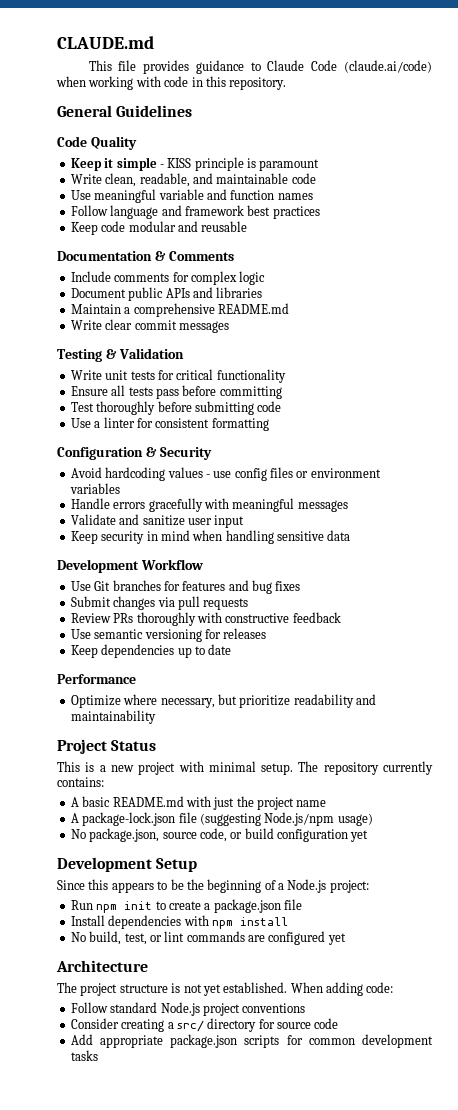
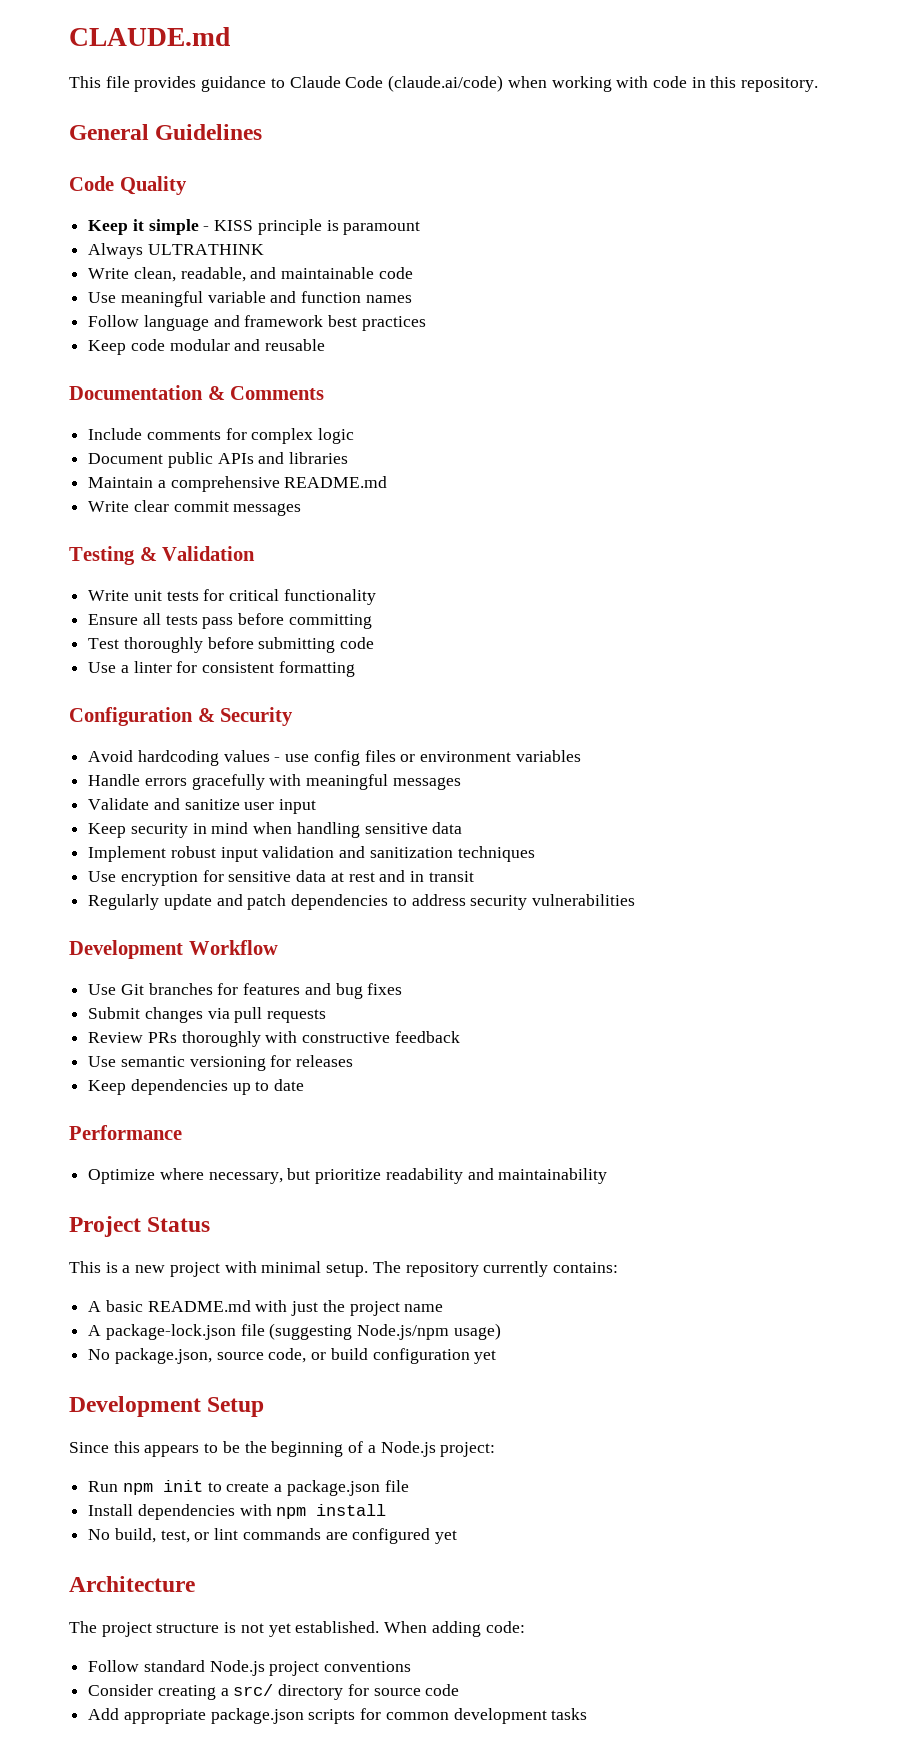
+ Always ULTRATHINK
+ Implement robust input validation and sanitization techniques
+ Use encryption for sensitive data at rest and in transit
+ Regularly update and patch dependencies to address security vulnerabilities

